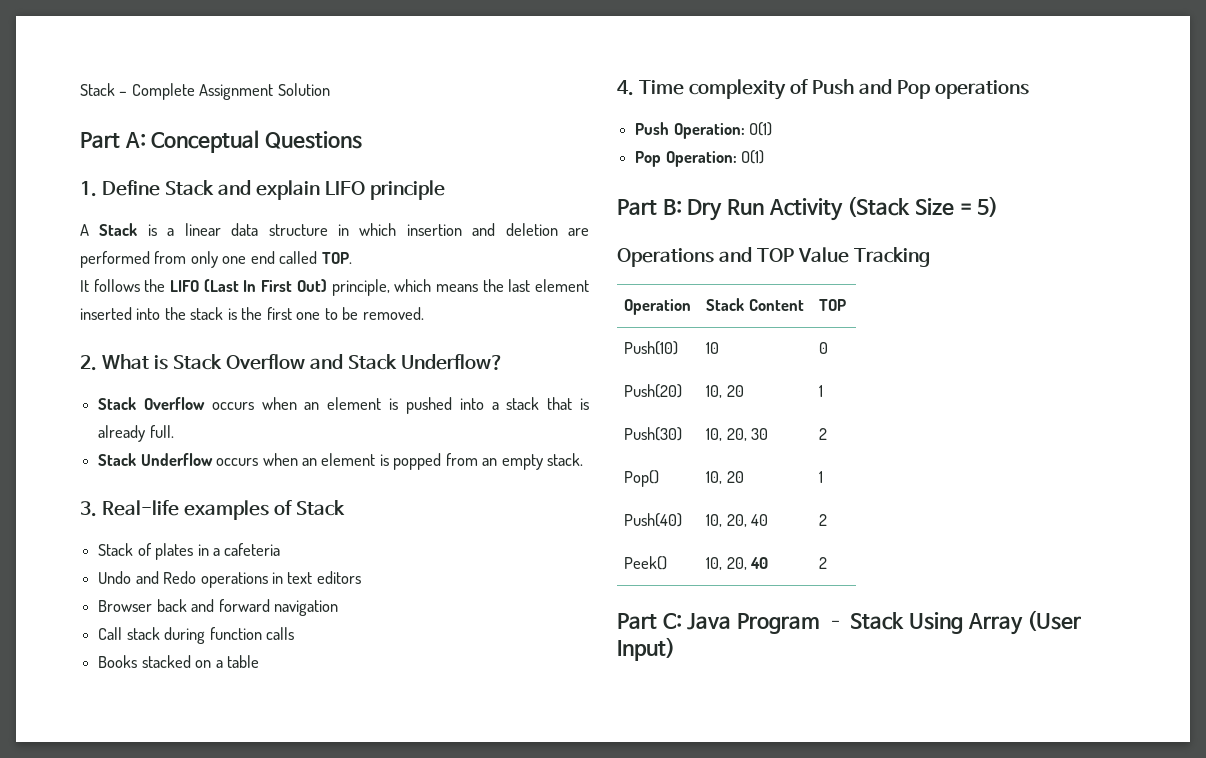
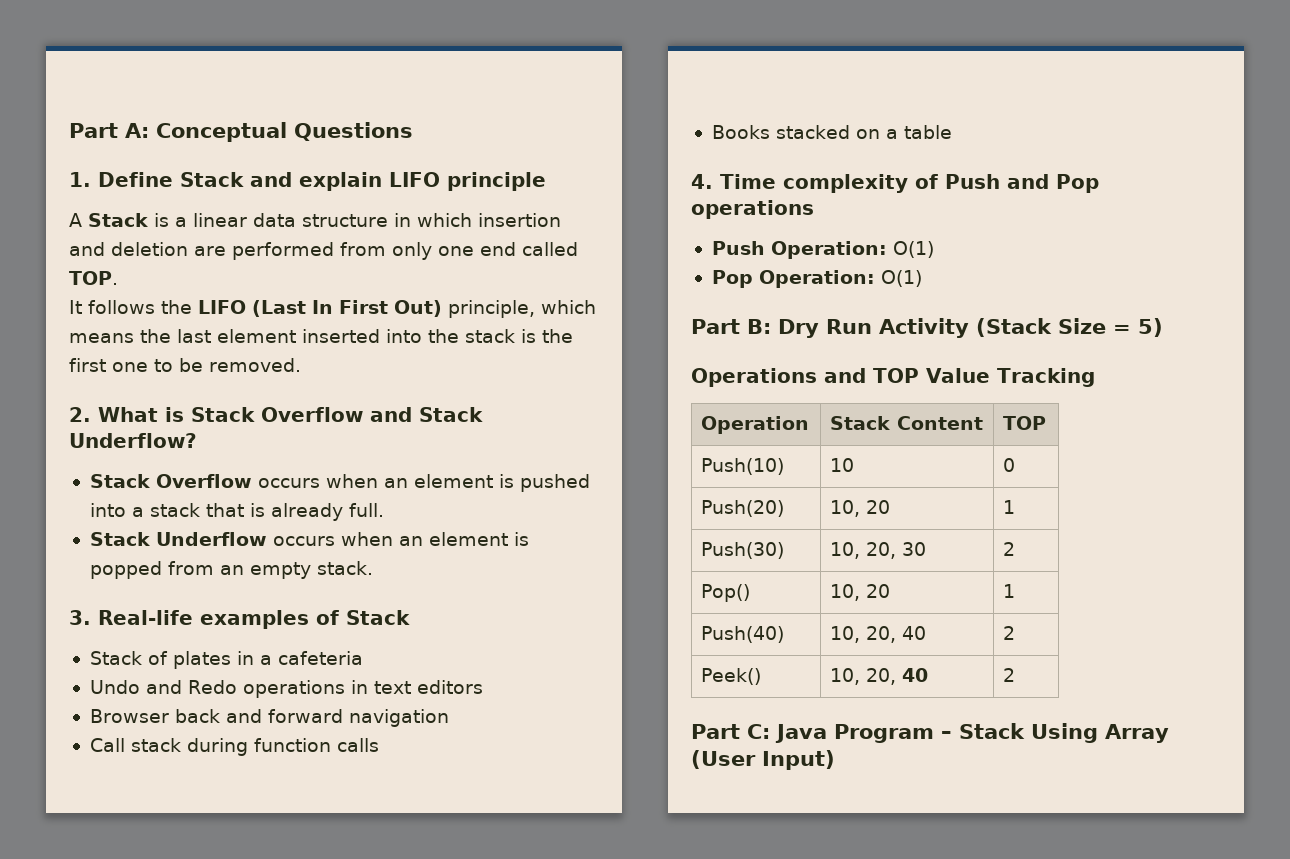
- Stack – Complete Assignment Solution

